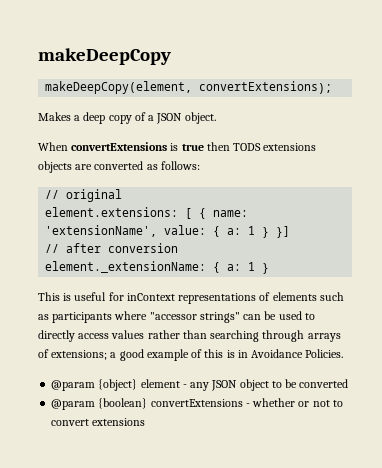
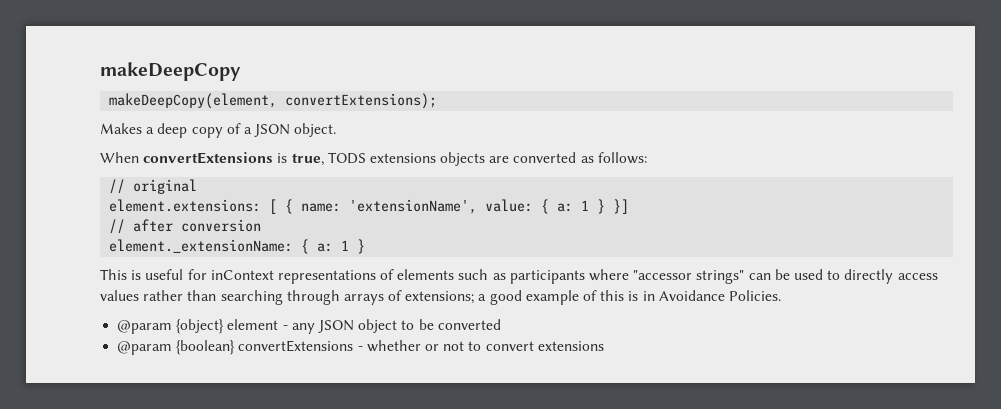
- When convertExtensions is true then TODS extensions objects are converted as follows:
+ When convertExtensions is true, TODS extensions objects are converted as follows:

